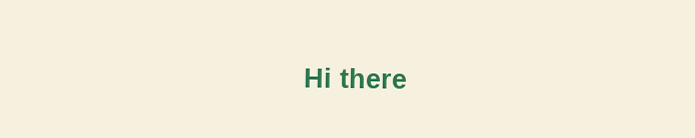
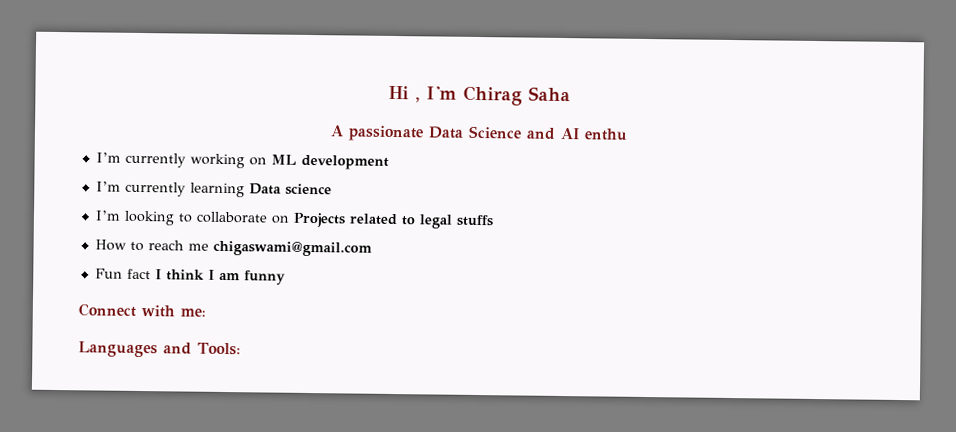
- Hi there
+ Hi , I'm Chirag Saha
+ A passionate Data Science and AI enthu
+ I’m currently working on ML development
+ I’m currently learning Data science
+ I’m looking to collaborate on Projects related to legal stuffs
+ How to reach me chigaswami@gmail.com
+ Fun fact I think I am funny
+ Connect with me:
+ Languages and Tools:

